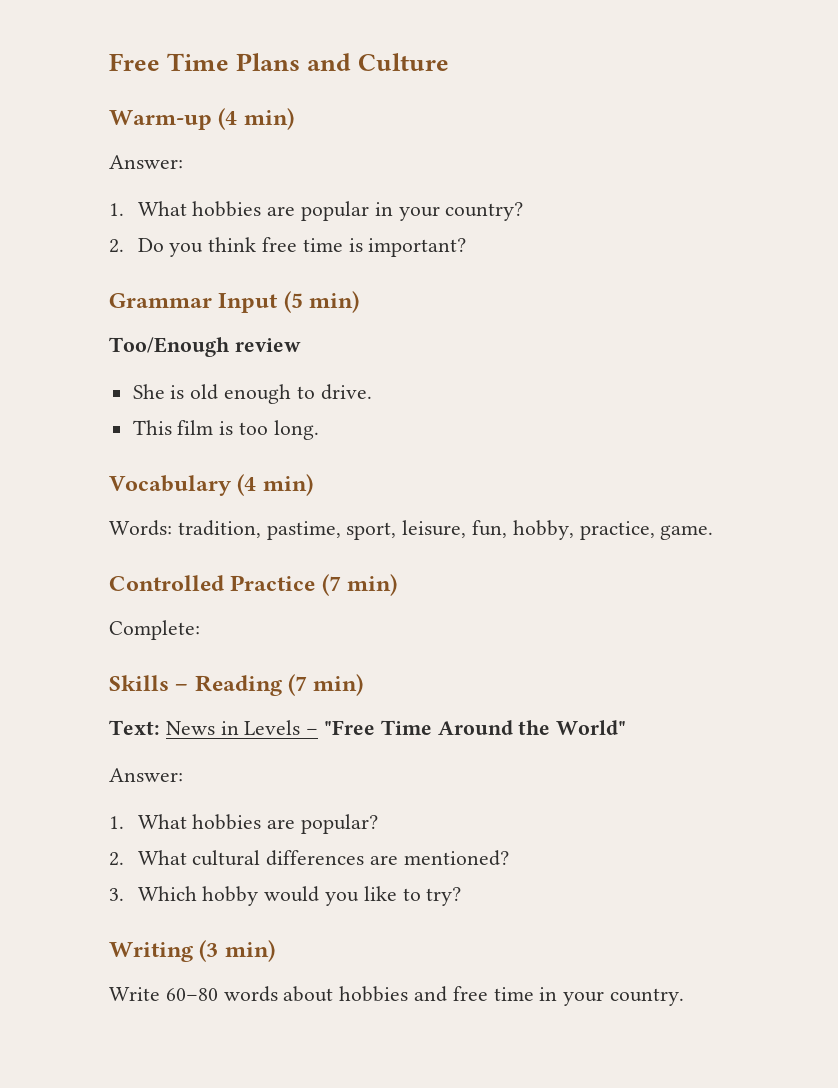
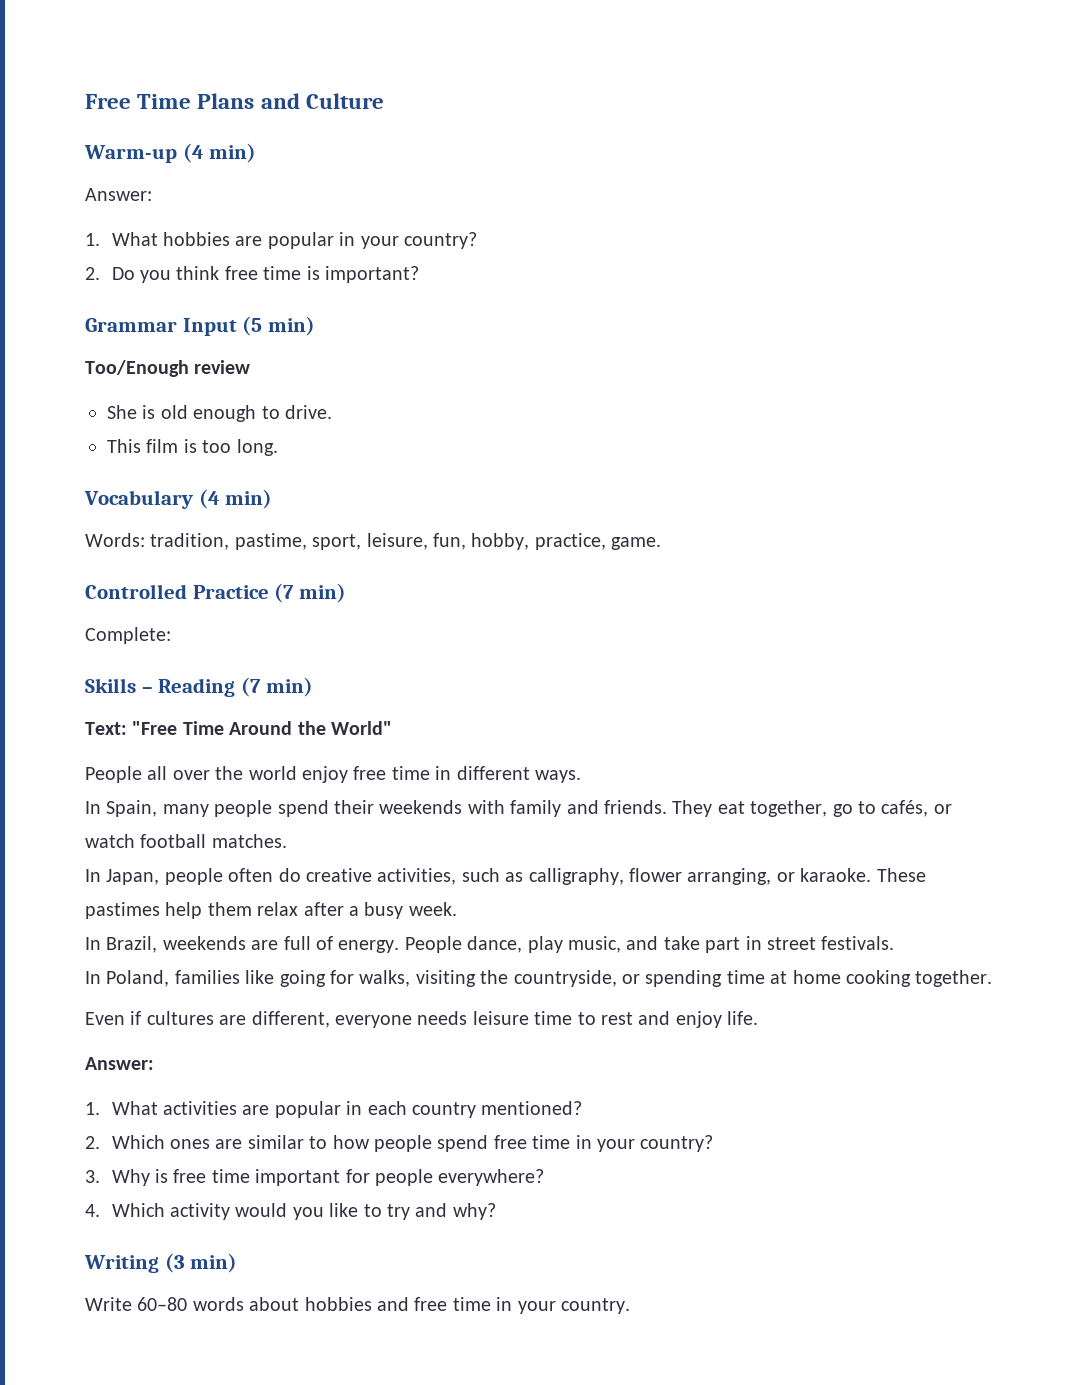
- Text: News in Levels – "Free Time Around the World"
+ Text: "Free Time Around the World"
+ People all over the world enjoy free time in different ways.
+ In Spain, many people spend their weekends with family and friends. They eat together, go to cafés, or watch football matches.
+ In Japan, people often do creative activities, such as calligraphy, flower arranging, or karaoke. These pastimes help them relax after a busy week.
+ In Brazil, weekends are full of energy. People dance, play music, and take part in street festivals.
+ In Poland, families like going for walks, visiting the countryside, or spending time at home cooking together.
+ Even if cultures are different, everyone needs leisure time to rest and enjoy life.
  Answer:
- 1. What hobbies are popular?
- 2. What cultural differences are mentioned?
- 3. Which hobby would you like to try?
+ 1. What activities are popular in each country mentioned?
+ 2. Which ones are similar to how people spend free time in your country?
+ 3. Why is free time important for people everywhere?
+ 4. Which activity would you like to try and why?

